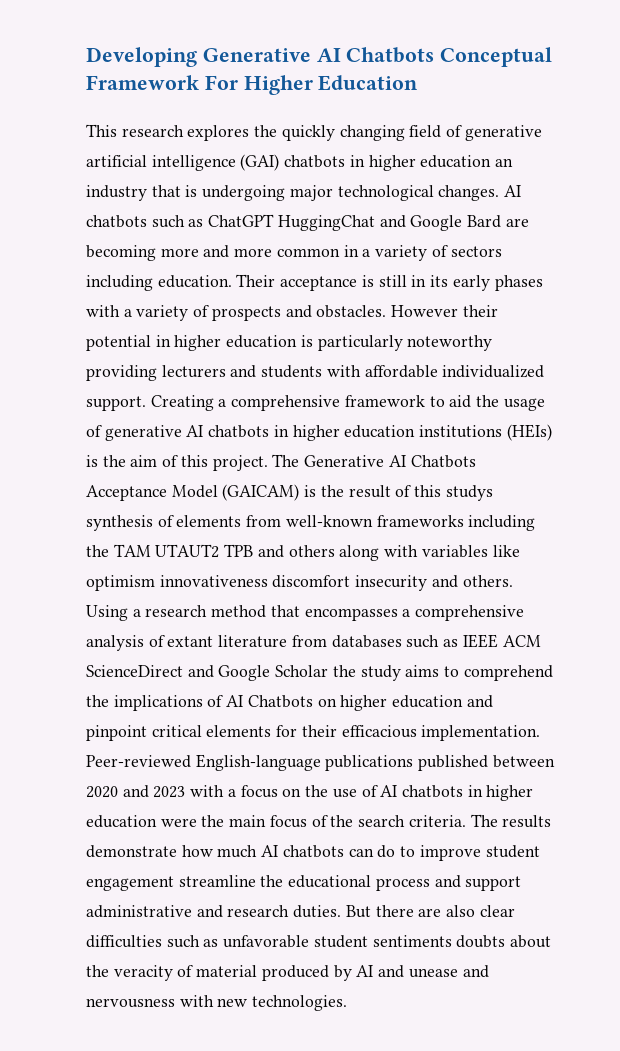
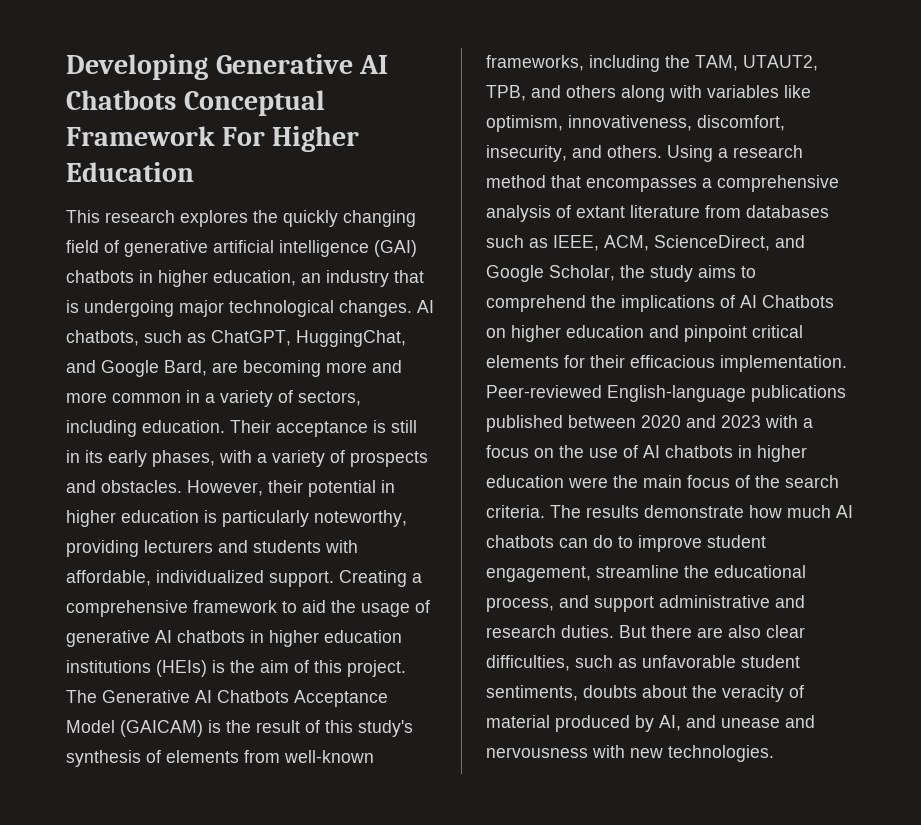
- This research explores the quickly changing field of generative artificial intelligence (GAI) chatbots in higher education an industry that is undergoing major technological changes.
+ This research explores the quickly changing field of generative artificial intelligence (GAI) chatbots in higher education, an industry that is undergoing major technological changes.
- AI chatbots such as ChatGPT HuggingChat and Google Bard are becoming more and more common in a variety of sectors including education.
+ AI chatbots, such as ChatGPT, HuggingChat, and Google Bard, are becoming more and more common in a variety of sectors, including education.
- Their acceptance is still in its early phases with a variety of prospects and obstacles.
+ Their acceptance is still in its early phases, with a variety of prospects and obstacles.
- However their potential in higher education is particularly noteworthy providing lecturers and students with affordable individualized support.
+ However, their potential in higher education is particularly noteworthy, providing lecturers and students with affordable, individualized support.
- The Generative AI Chatbots Acceptance Model (GAICAM) is the result of this studys synthesis of elements from well-known frameworks including the TAM UTAUT2 TPB and others along with variables like optimism innovativeness discomfort insecurity and others.
+ The Generative AI Chatbots Acceptance Model (GAICAM) is the result of this study's synthesis of elements from well-known frameworks, including the TAM, UTAUT2, TPB, and others along with variables like optimism, innovativeness, discomfort, insecurity, and others.
- Using a research method that encompasses a comprehensive analysis of extant literature from databases such as IEEE ACM ScienceDirect and Google Scholar the study aims to comprehend the implications of AI Chatbots on higher education and pinpoint critical elements for their efficacious implementation.
+ Using a research method that encompasses a comprehensive analysis of extant literature from databases such as IEEE, ACM, ScienceDirect, and Google Scholar, the study aims to comprehend the implications of AI Chatbots on higher education and pinpoint critical elements for their efficacious implementation.
- The results demonstrate how much AI chatbots can do to improve student engagement streamline the educational process and support administrative and research duties.
+ The results demonstrate how much AI chatbots can do to improve student engagement, streamline the educational process, and support administrative and research duties.
- But there are also clear difficulties such as unfavorable student sentiments doubts about the veracity of material produced by AI and unease and nervousness with new technologies.
+ But there are also clear difficulties, such as unfavorable student sentiments, doubts about the veracity of material produced by AI, and unease and nervousness with new technologies.

